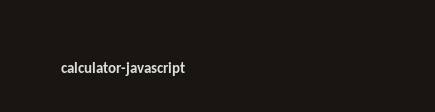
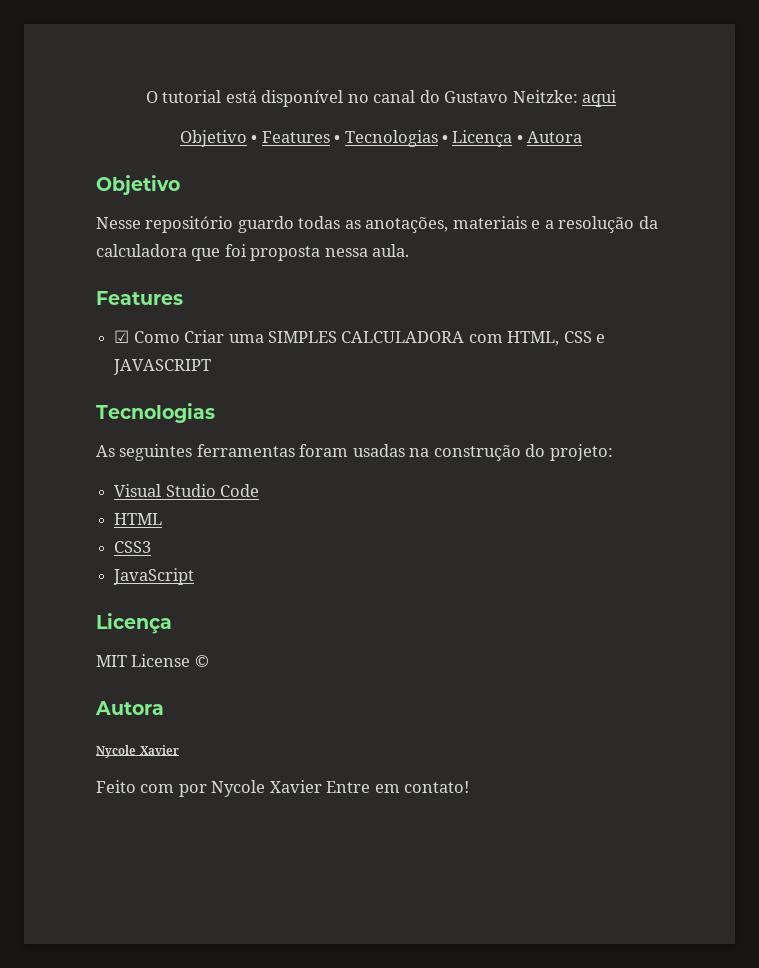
- calculator-javascript
+ O tutorial está disponível no canal do Gustavo Neitzke: aqui
+ Objetivo • Features • Tecnologias • Licença • Autora
+ Objetivo
+ Nesse repositório guardo todas as anotações, materiais e a resolução da calculadora que foi proposta nessa aula.
+ Features
+ ☑ Como Criar uma SIMPLES CALCULADORA com HTML, CSS e JAVASCRIPT
+ Tecnologias
+ As seguintes ferramentas foram usadas na construção do projeto:
+ Visual Studio Code
+ HTML
+ CSS3
+ JavaScript
+ Licença
+ MIT License ©
+ Autora
+ Nycole Xavier
+ Feito com por Nycole Xavier Entre em contato!

